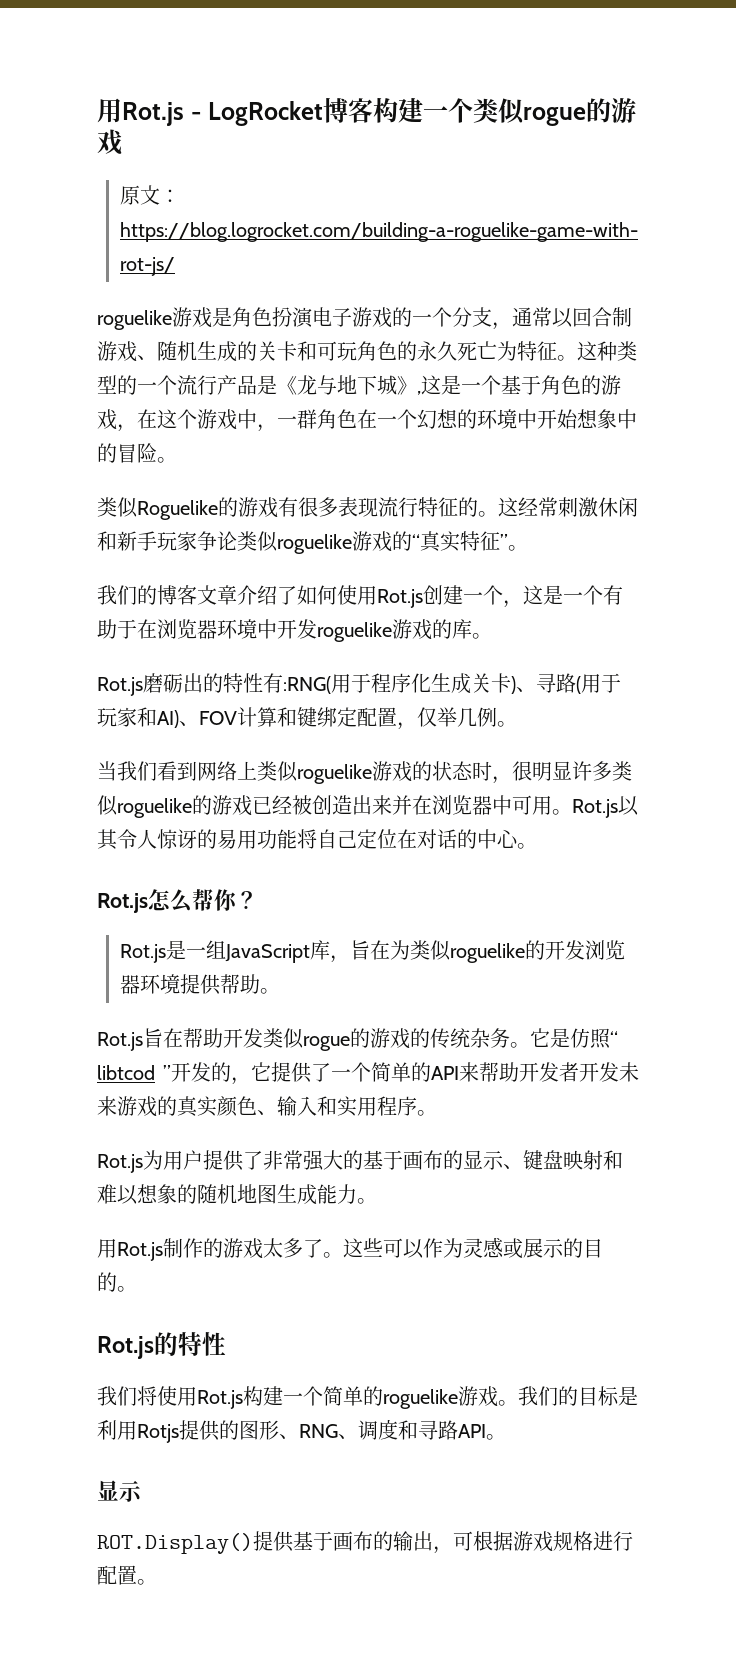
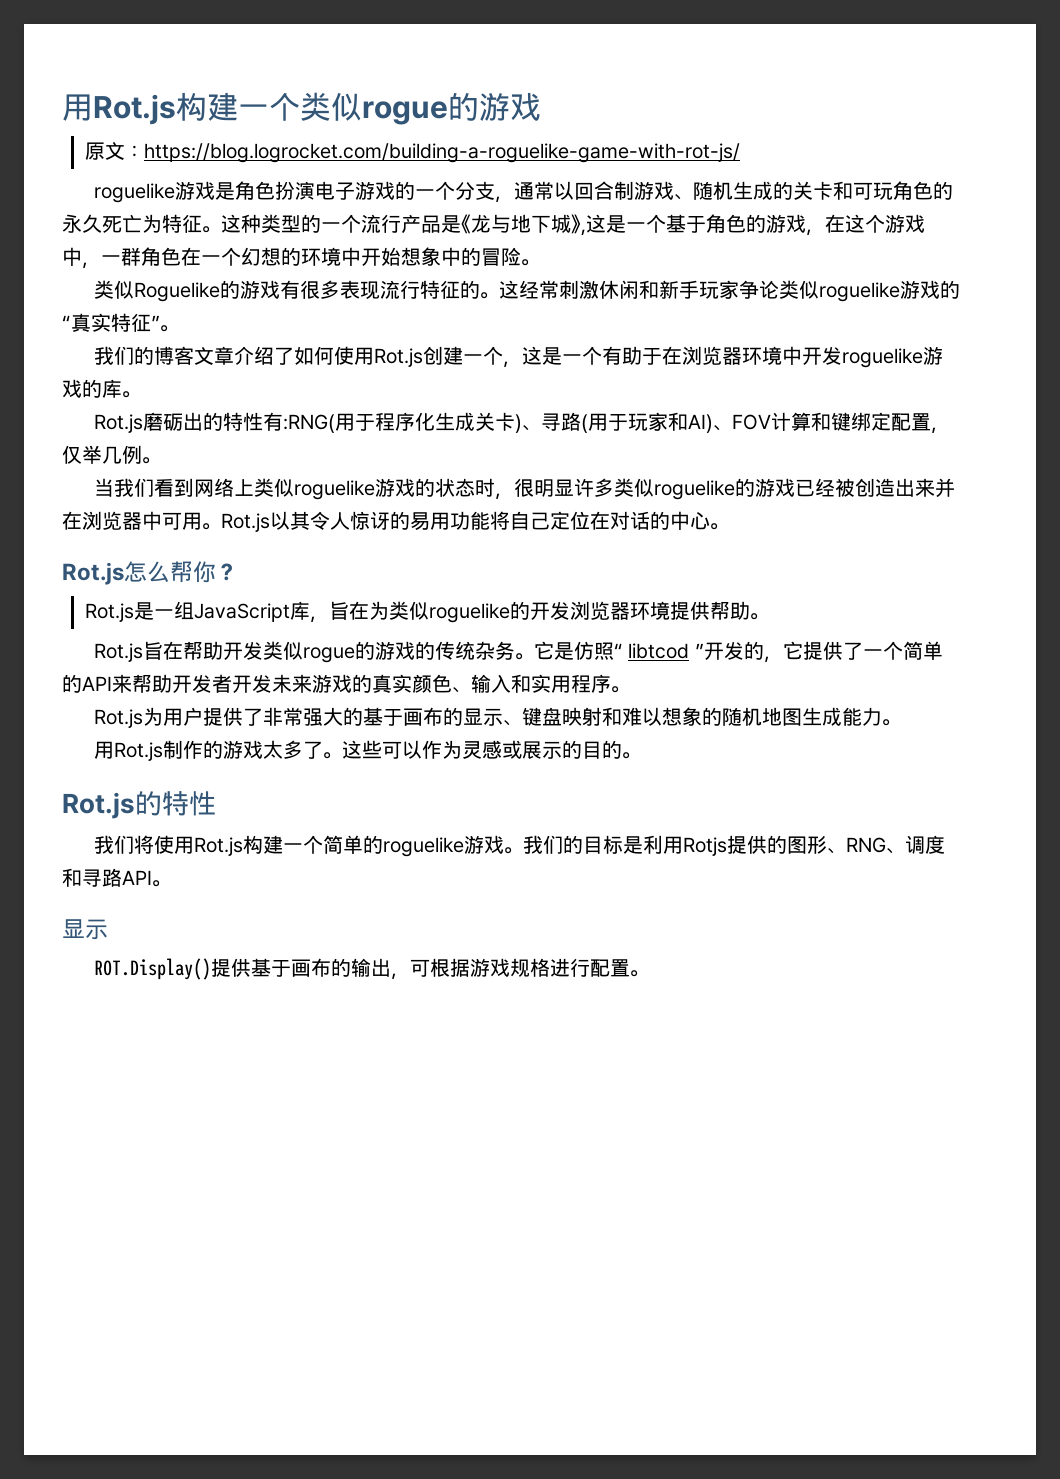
- 用Rot.js - LogRocket博客构建一个类似rogue的游戏
+ 用Rot.js构建一个类似rogue的游戏

